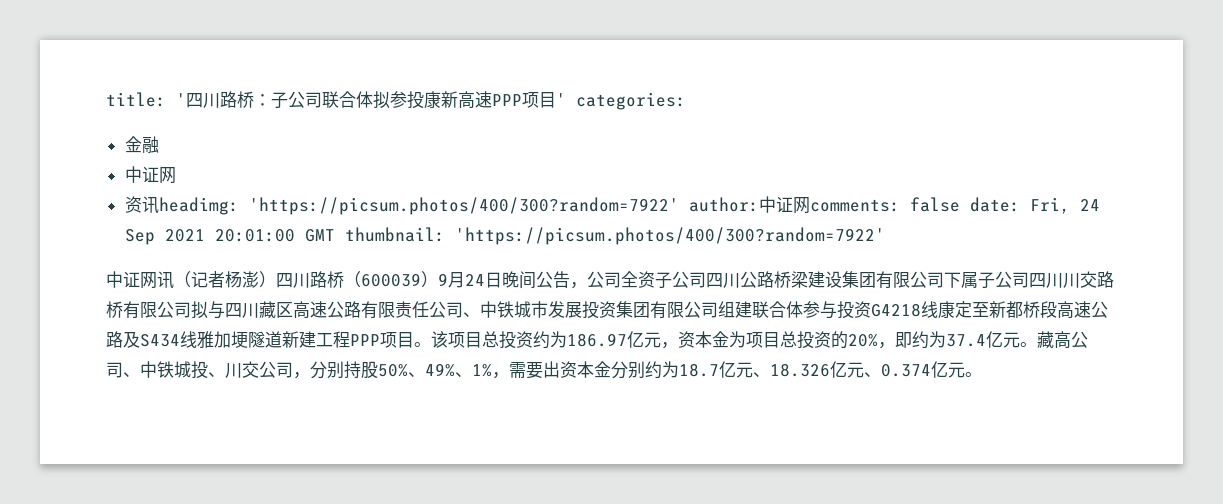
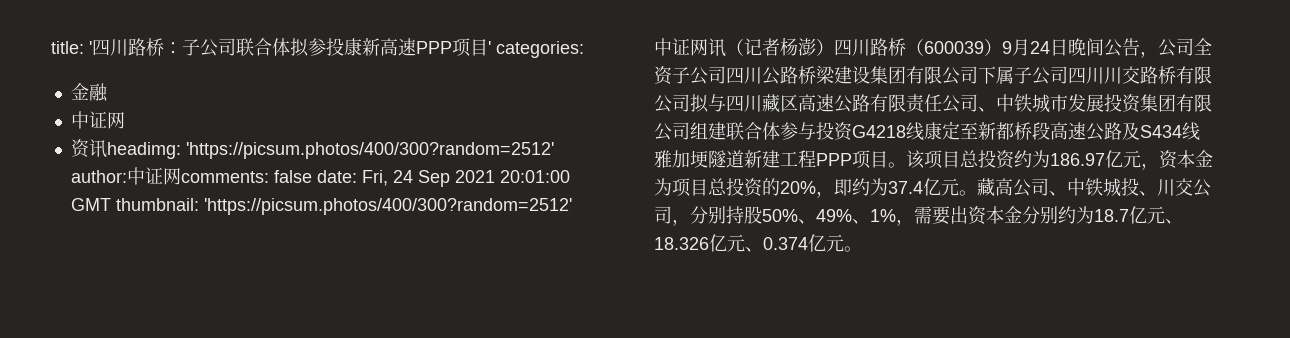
- 资讯headimg: 'https://picsum.photos/400/300?random=7922' author:中证网comments: false date: Fri, 24 Sep 2021 20:01:00 GMT thumbnail: 'https://picsum.photos/400/300?random=7922'
+ 资讯headimg: 'https://picsum.photos/400/300?random=2512' author:中证网comments: false date: Fri, 24 Sep 2021 20:01:00 GMT thumbnail: 'https://picsum.photos/400/300?random=2512'

